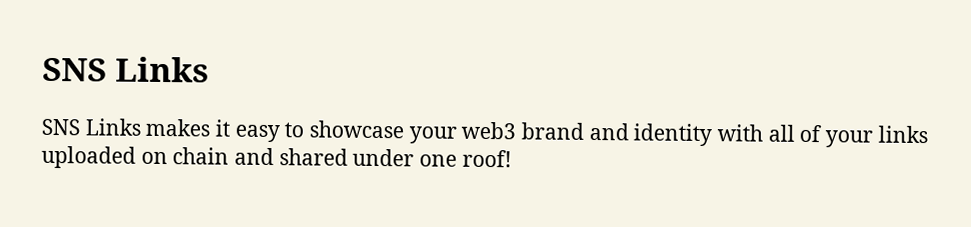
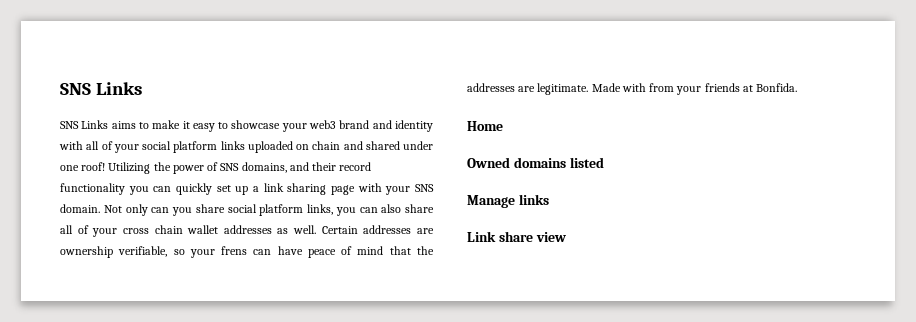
- SNS Links makes it easy to showcase your web3 brand and identity with all of your links uploaded on chain and shared under one roof!
+ SNS Links aims to make it easy to showcase your web3 brand and identity with all of your social platform links uploaded on chain and shared under one roof!
+ Utilizing the power of SNS domains, and their record functionality you can quickly set up a link sharing page with your SNS domain. Not only can you share social platform links, you can also share all of your cross chain wallet addresses as well. Certain addresses are ownership verifiable, so your frens can have peace of mind that the addresses are legitimate. Made with from your friends at Bonfida.
+ Home
+ Owned domains listed
+ Manage links
+ Link share view

